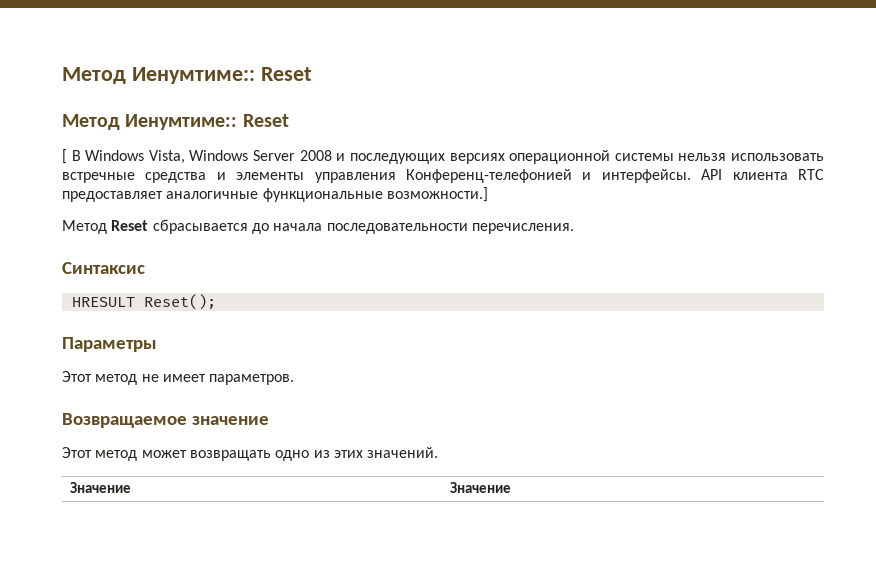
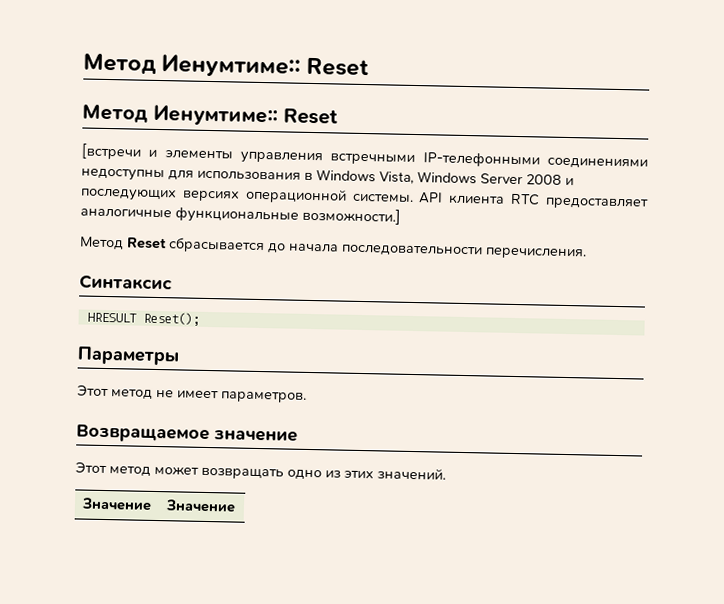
- [ В Windows Vista, Windows Server 2008 и последующих версиях операционной системы нельзя использовать встречные средства и элементы управления Конференц-телефонией и интерфейсы.
+ [встречи и элементы управления встречными IP-телефонными соединениями недоступны для использования в Windows Vista, Windows Server 2008 и последующих версиях операционной системы.

